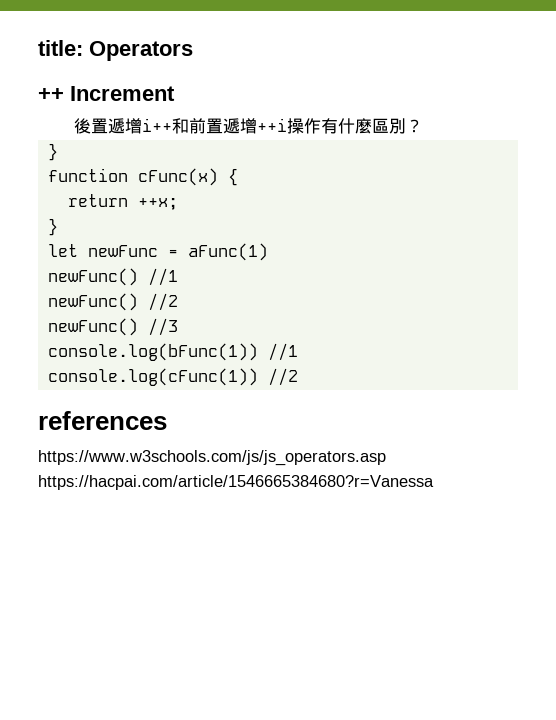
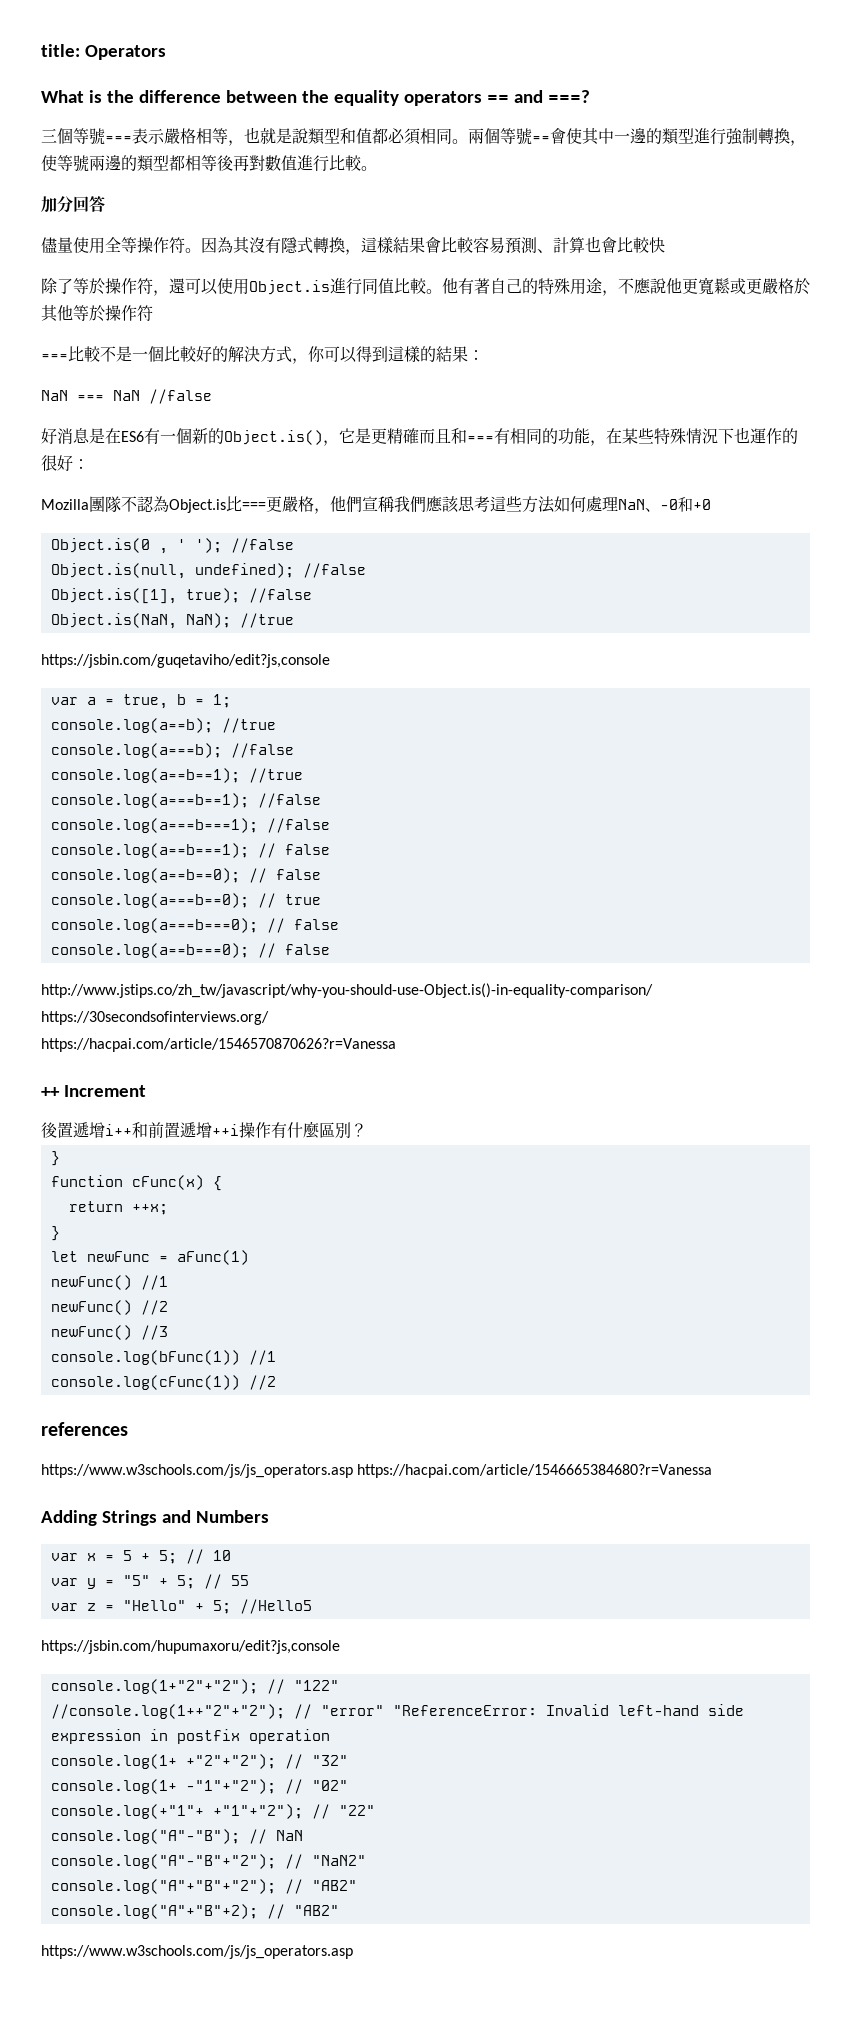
+ What is the difference between the equality operators == and ===?
+ 三個等號===表示嚴格相等，也就是說類型和值都必須相同。兩個等號==會使其中一邊的類型進行強制轉換，使等號兩邊的類型都相等後再對數值進行比較。
+ 加分回答
+ 儘量使用全等操作符。因為其沒有隱式轉換，這樣結果會比較容易預測、計算也會比較快
+ 除了等於操作符，還可以使用Object.is進行同值比較。他有著自己的特殊用途，不應說他更寬鬆或更嚴格於其他等於操作符
+ ===比較不是一個比較好的解決方式，你可以得到這樣的結果：
+ NaN === NaN //false
+ 好消息是在ES6有一個新的Object.is()，它是更精確而且和===有相同的功能，在某些特殊情況下也運作的很好：
+ Mozilla團隊不認為Object.is比===更嚴格，他們宣稱我們應該思考這些方法如何處理NaN、-0和+0
+ Object.is(0 , ' '); //false
+ Object.is(null, undefined); //false
+ Object.is([1], true); //false
+ Object.is(NaN, NaN); //true
+ https://jsbin.com/guqetaviho/edit?js,console
+ var a = true, b = 1;
+ console.log(a==b); //true
+ console.log(a===b); //false
+ console.log(a==b==1); //true
+ console.log(a===b==1); //false
+ console.log(a===b===1); //false
+ console.log(a==b===1); // false
+ console.log(a==b==0); // false
+ console.log(a===b==0); // true
+ console.log(a===b===0); // false
+ console.log(a==b===0); // false
+ http://www.jstips.co/zh_tw/javascript/why-you-should-use-Object.is()-in-equality-comparison/ https://30secondsofinterviews.org/
+ https://hacpai.com/article/1546570870626?r=Vanessa
+ Adding Strings and Numbers
+ var x = 5 + 5; // 10
+ var y = "5" + 5; // 55
+ var z = "Hello" + 5; //Hello5
+ https://jsbin.com/hupumaxoru/edit?js,console
+ console.log(1+"2"+"2"); // "122"
+ //console.log(1++"2"+"2"); // "error" "ReferenceError: Invalid left-hand side expression in postfix operation
+ console.log(1+ +"2"+"2"); // "32"
+ console.log(1+ -"1"+"2"); // "02"
+ console.log(+"1"+ +"1"+"2"); // "22"
+ console.log("A"-"B"); // NaN
+ console.log("A"-"B"+"2"); // "NaN2"
+ console.log("A"+"B"+"2"); // "AB2"
+ console.log("A"+"B"+2); // "AB2"
+ https://www.w3schools.com/js/js_operators.asp

